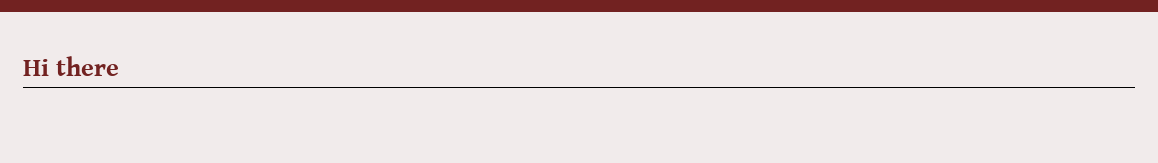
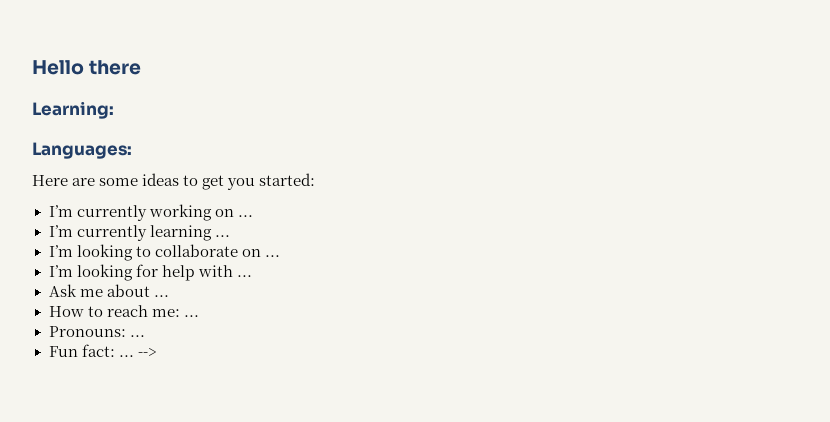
- Hi there
+ Hello there
+ Learning:
+ Languages:
+ Here are some ideas to get you started:
+ I’m currently working on ...
+ I’m currently learning ...
+ I’m looking to collaborate on ...
+ I’m looking for help with ...
+ Ask me about ...
+ How to reach me: ...
+ Pronouns: ...
+ Fun fact: ... -->

